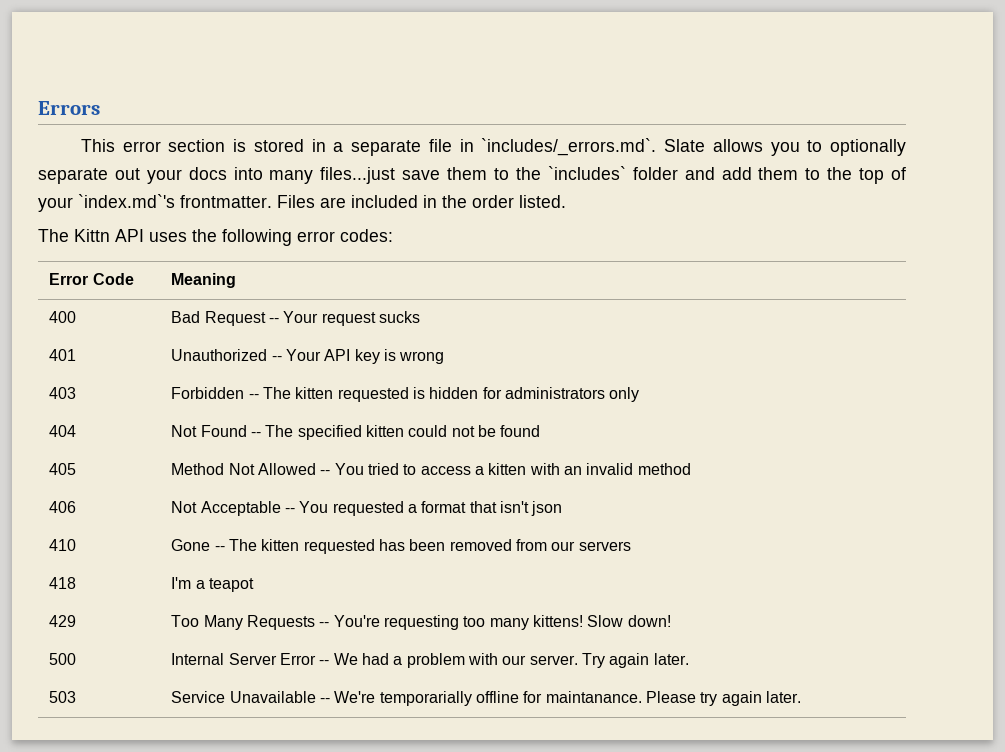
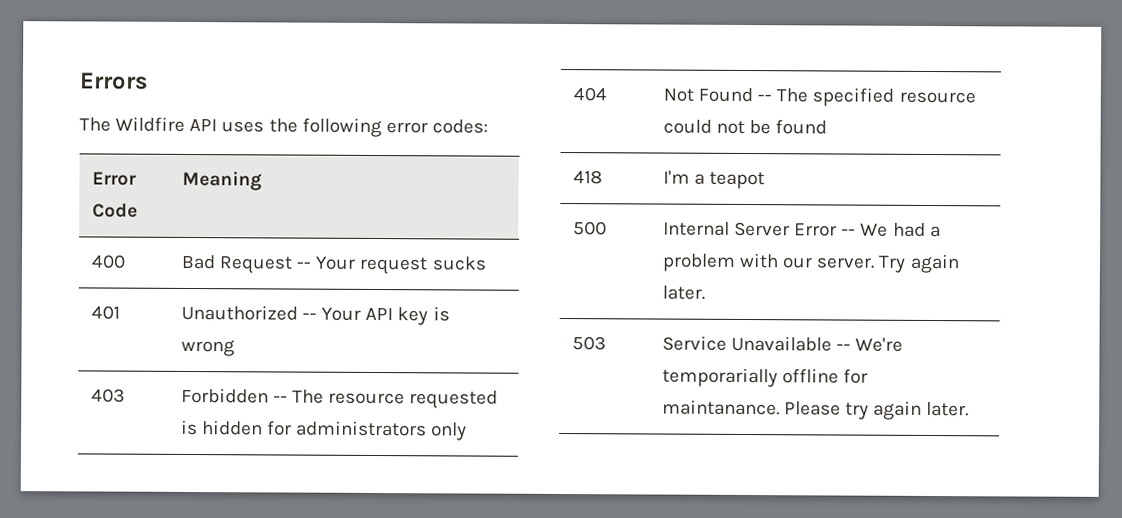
- This error section is stored in a separate file in `includes/_errors.md`. Slate allows you to optionally separate out your docs into many files...just save them to the `includes` folder and add them to the top of your `index.md`'s frontmatter. Files are included in the order listed.
- The Kittn API uses the following error codes:
+ The Wildfire API uses the following error codes:
- 403 | Forbidden -- The kitten requested is hidden for administrators only
+ 403 | Forbidden -- The resource requested is hidden for administrators only
- 404 | Not Found -- The specified kitten could not be found
+ 404 | Not Found -- The specified resource could not be found
- 405 | Method Not Allowed -- You tried to access a kitten with an invalid method
- 406 | Not Acceptable -- You requested a format that isn't json
- 410 | Gone -- The kitten requested has been removed from our servers
  418 | I'm a teapot
- 429 | Too Many Requests -- You're requesting too many kittens! Slow down!

